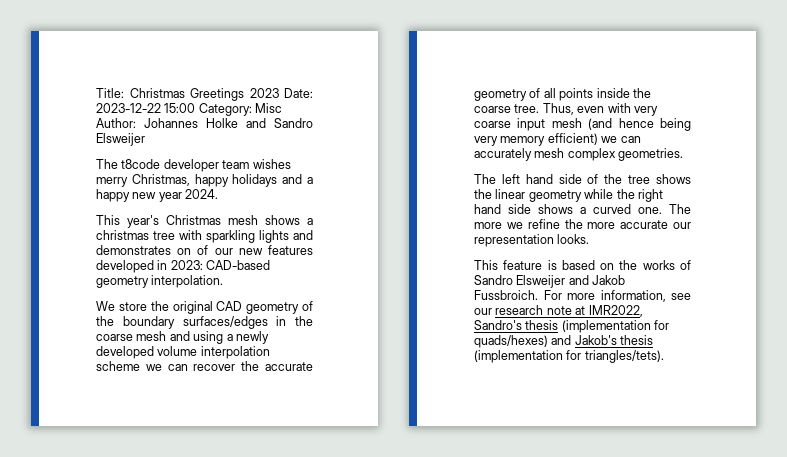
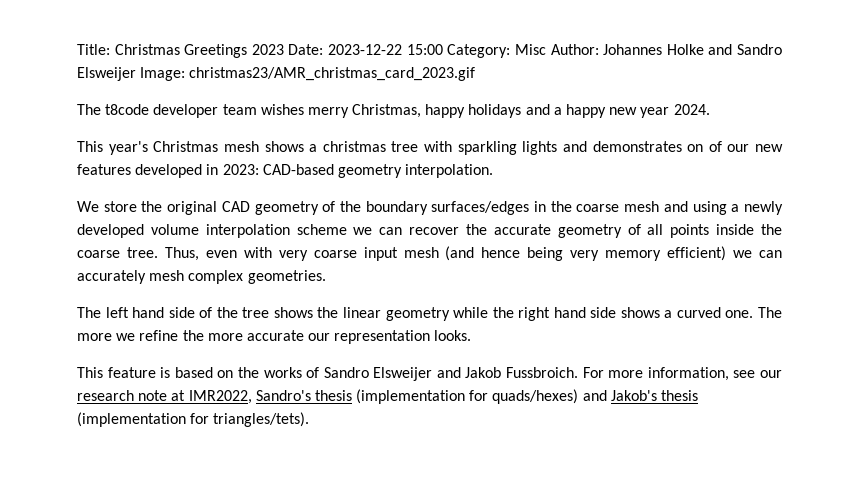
- Title: Christmas Greetings 2023 Date: 2023-12-22 15:00 Category: Misc Author: Johannes Holke and Sandro Elsweijer
+ Title: Christmas Greetings 2023 Date: 2023-12-22 15:00 Category: Misc Author: Johannes Holke and Sandro Elsweijer Image: christmas23/AMR_christmas_card_2023.gif

